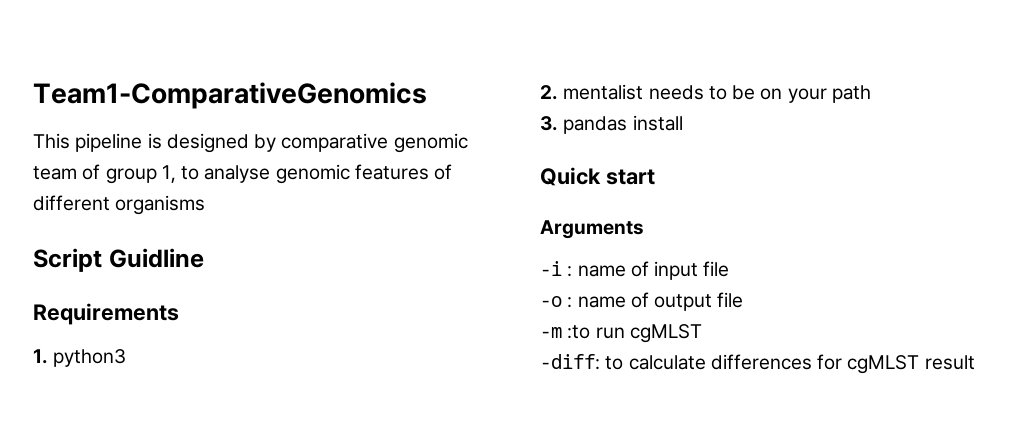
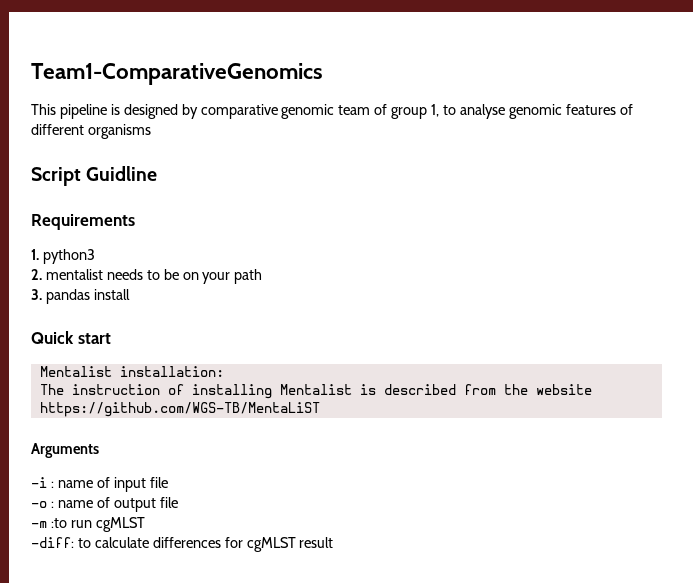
+ Mentalist installation:
+ The instruction of installing Mentalist is described from the website https://github.com/WGS-TB/MentaLiST

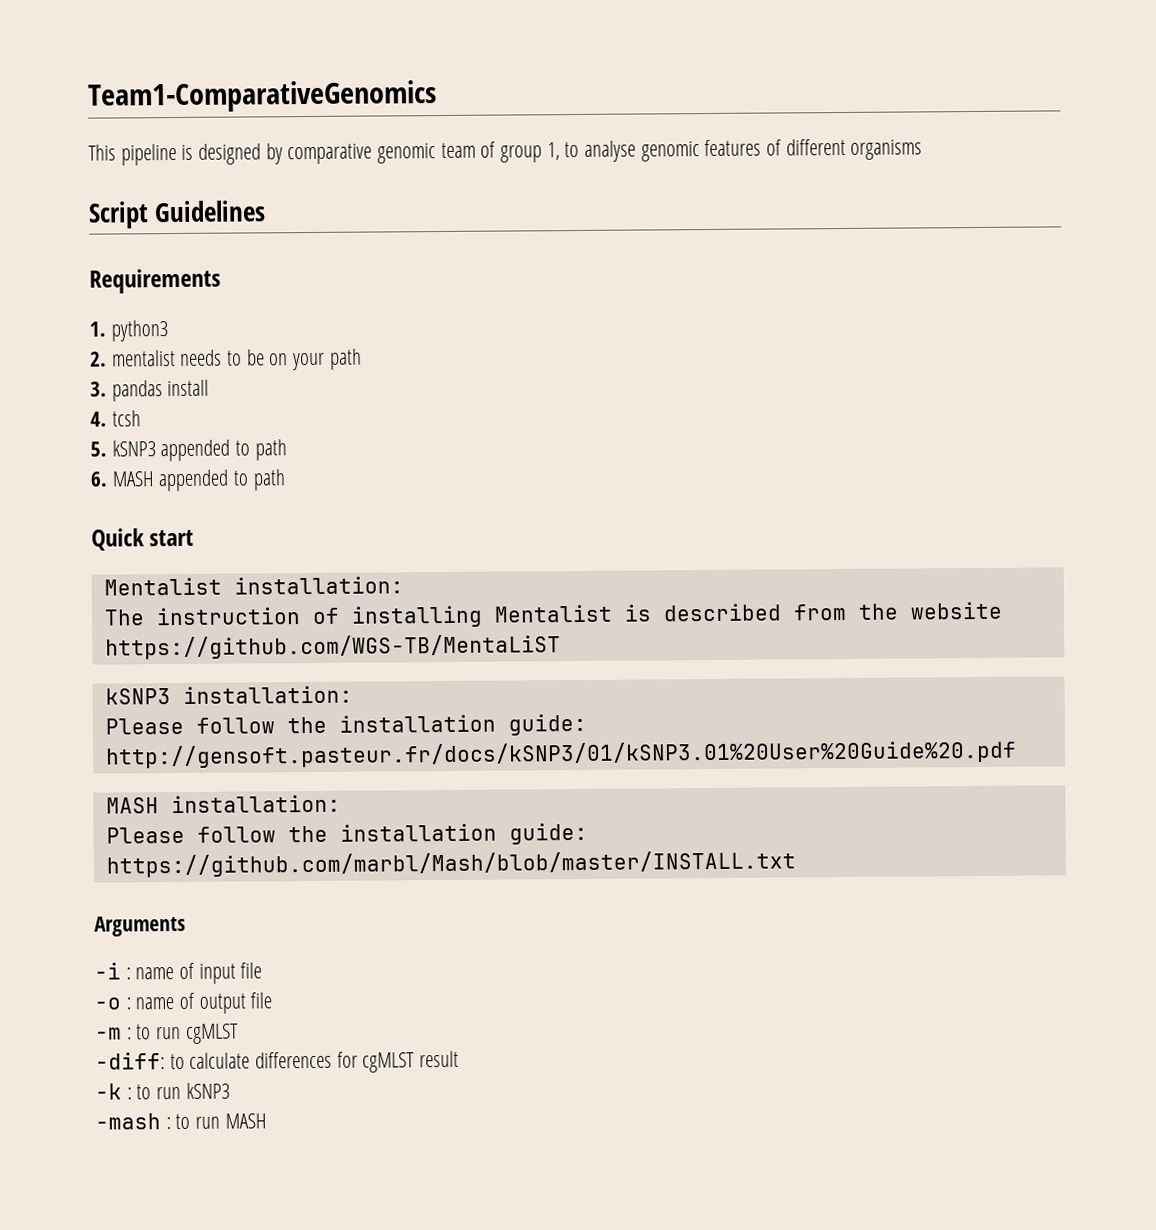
- Script Guidline
+ Script Guidelines
+ 4. tcsh
+ 5. kSNP3 appended to path
+ 6. MASH appended to path
+ kSNP3 installation:
+ Please follow the installation guide: http://gensoft.pasteur.fr/docs/kSNP3/01/kSNP3.01%20User%20Guide%20.pdf
+ MASH installation:
+ Please follow the installation guide: https://github.com/marbl/Mash/blob/master/INSTALL.txt
- -m :to run cgMLST
+ -m : to run cgMLST
+ -k : to run kSNP3
+ -mash : to run MASH

